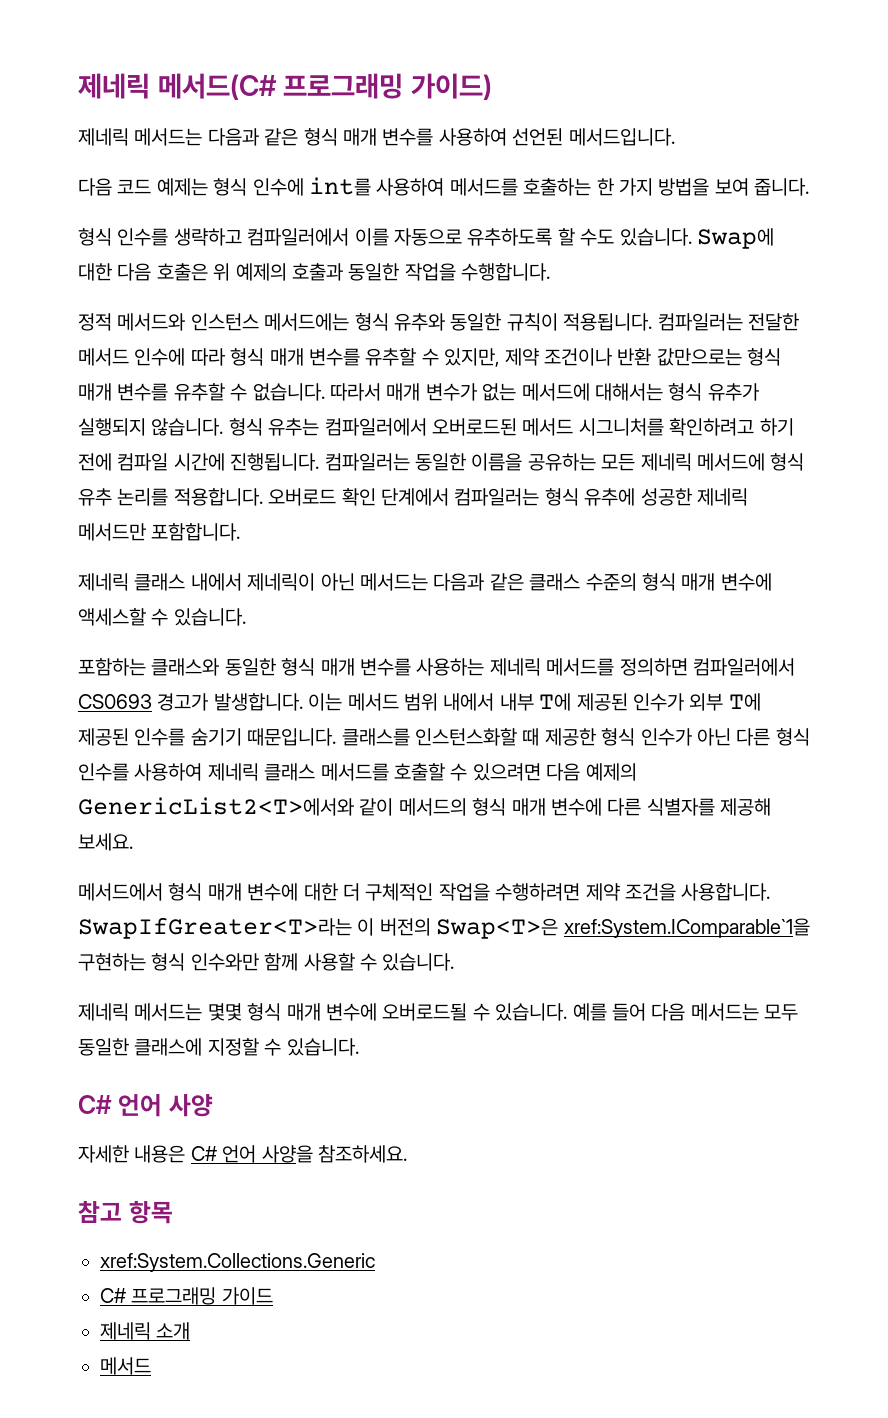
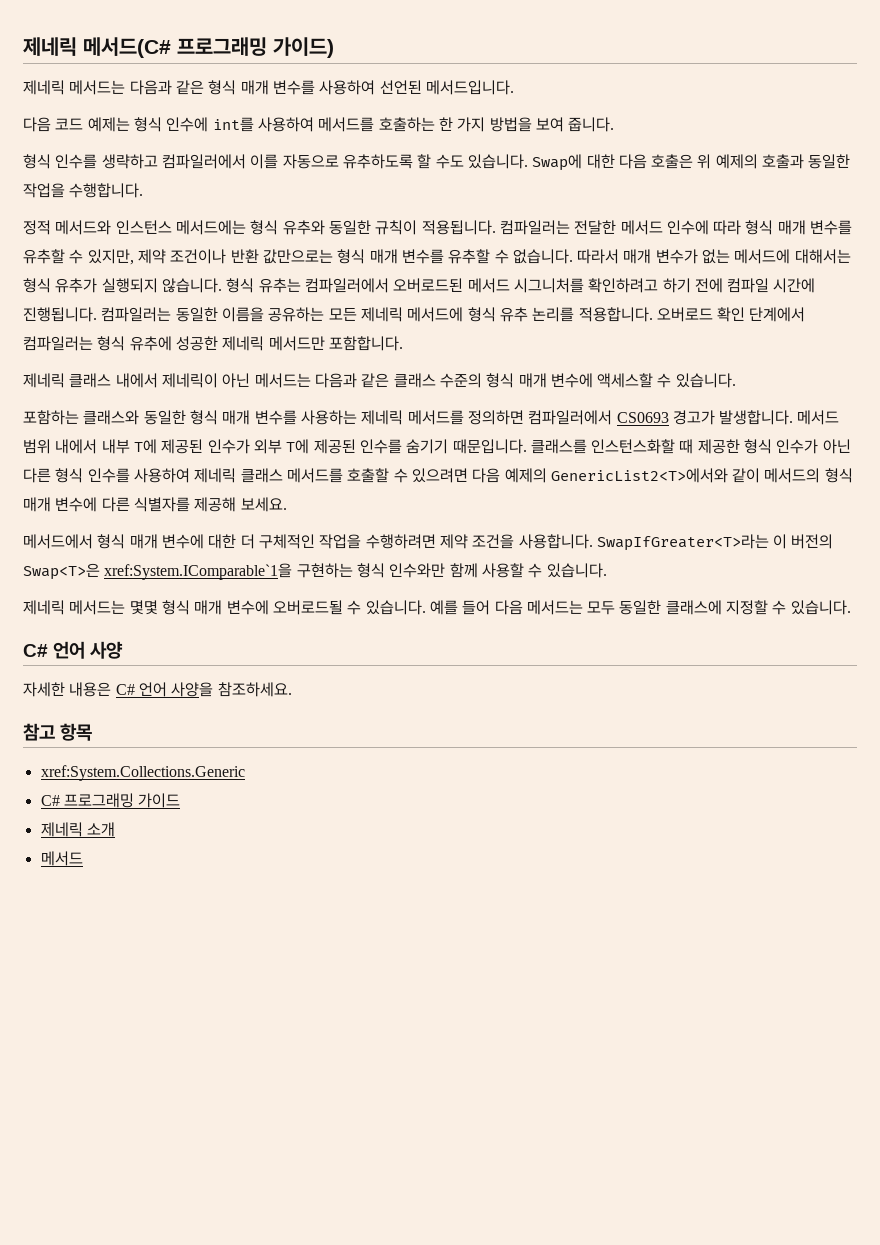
- 이는 메서드 범위 내에서 내부 T에 제공된 인수가 외부 T에 제공된 인수를 숨기기 때문입니다.
+ 메서드 범위 내에서 내부 T에 제공된 인수가 외부 T에 제공된 인수를 숨기기 때문입니다.

